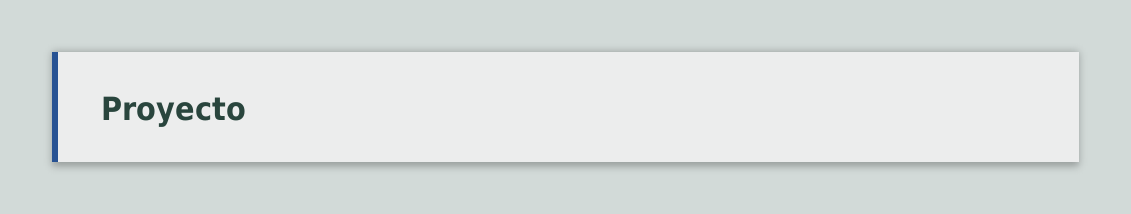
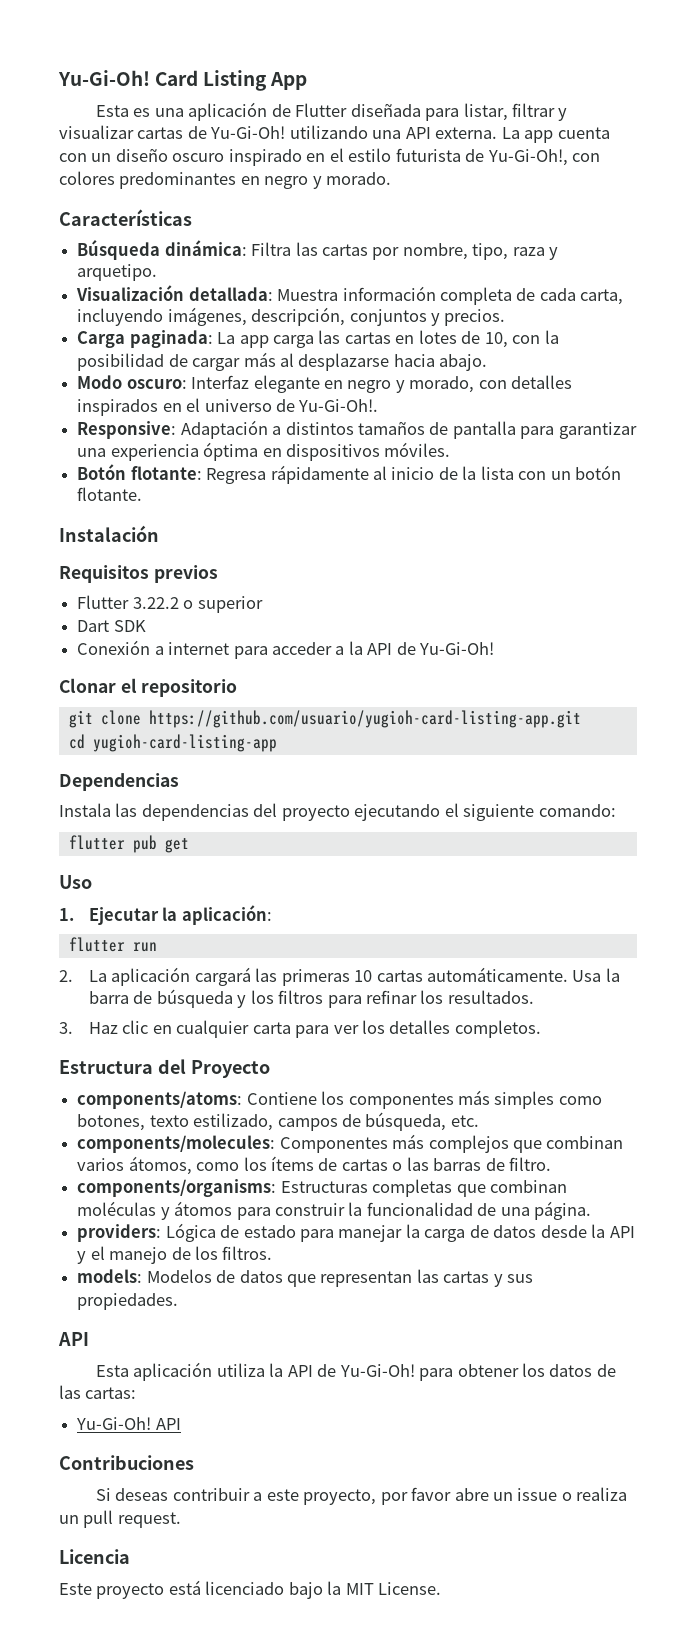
- Proyecto
+ Yu-Gi-Oh! Card Listing App
+ Esta es una aplicación de Flutter diseñada para listar, filtrar y visualizar cartas de Yu-Gi-Oh! utilizando una API externa. La app cuenta con un diseño oscuro inspirado en el estilo futurista de Yu-Gi-Oh!, con colores predominantes en negro y morado.
+ Características
+ Búsqueda dinámica: Filtra las cartas por nombre, tipo, raza y arquetipo.
+ Visualización detallada: Muestra información completa de cada carta, incluyendo imágenes, descripción, conjuntos y precios.
+ Carga paginada: La app carga las cartas en lotes de 10, con la posibilidad de cargar más al desplazarse hacia abajo.
+ Modo oscuro: Interfaz elegante en negro y morado, con detalles inspirados en el universo de Yu-Gi-Oh!.
+ Responsive: Adaptación a distintos tamaños de pantalla para garantizar una experiencia óptima en dispositivos móviles.
+ Botón flotante: Regresa rápidamente al inicio de la lista con un botón flotante.
+ Instalación
+ Requisitos previos
+ Flutter 3.22.2 o superior
+ Dart SDK
+ Conexión a internet para acceder a la API de Yu-Gi-Oh!
+ Clonar el repositorio
+ git clone https://github.com/usuario/yugioh-card-listing-app.git
+ cd yugioh-card-listing-app
+ Dependencias
+ Instala las dependencias del proyecto ejecutando el siguiente comando:
+ flutter pub get
+ Uso
+ 1. Ejecutar la aplicación:
+ flutter run
+ 2. La aplicación cargará las primeras 10 cartas automáticamente. Usa la barra de búsqueda y los filtros para refinar los resultados.
+ 3. Haz clic en cualquier carta para ver los detalles completos.
+ Estructura del Proyecto
+ components/atoms: Contiene los componentes más simples como botones, texto estilizado, campos de búsqueda, etc.
+ components/molecules: Componentes más complejos que combinan varios átomos, como los ítems de cartas o las barras de filtro.
+ components/organisms: Estructuras completas que combinan moléculas y átomos para construir la funcionalidad de una página.
+ providers: Lógica de estado para manejar la carga de datos desde la API y el manejo de los filtros.
+ models: Modelos de datos que representan las cartas y sus propiedades.
+ API
+ Esta aplicación utiliza la API de Yu-Gi-Oh! para obtener los datos de las cartas:
+ Yu-Gi-Oh! API
+ Contribuciones
+ Si deseas contribuir a este proyecto, por favor abre un issue o realiza un pull request.
+ Licencia
+ Este proyecto está licenciado bajo la MIT License.

